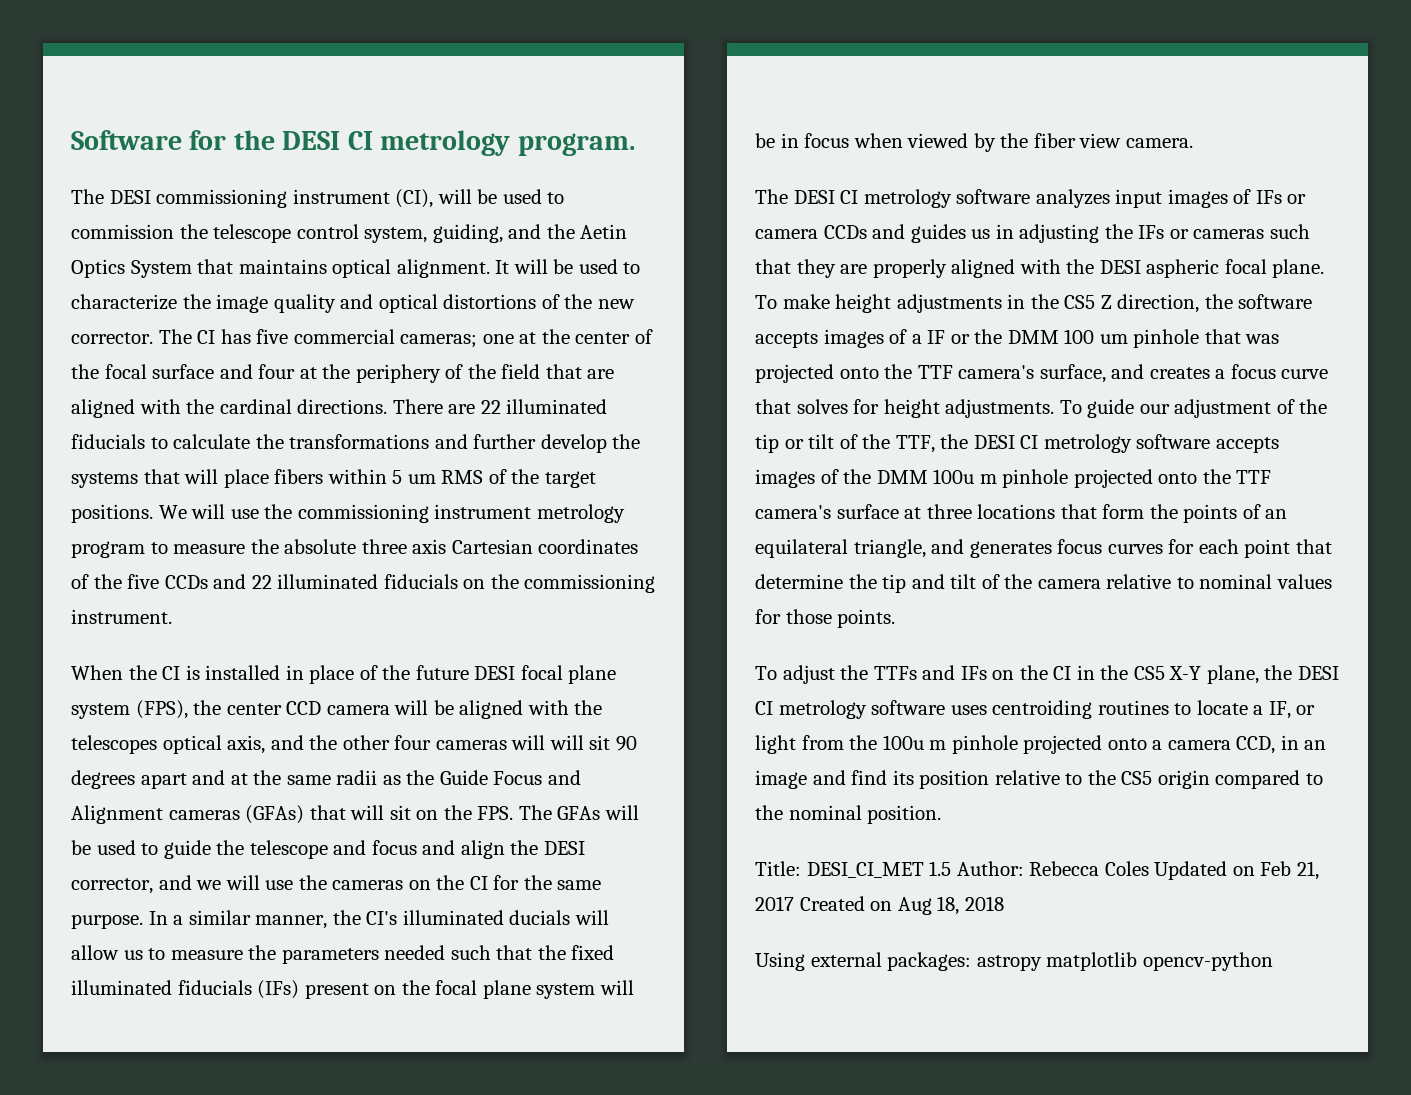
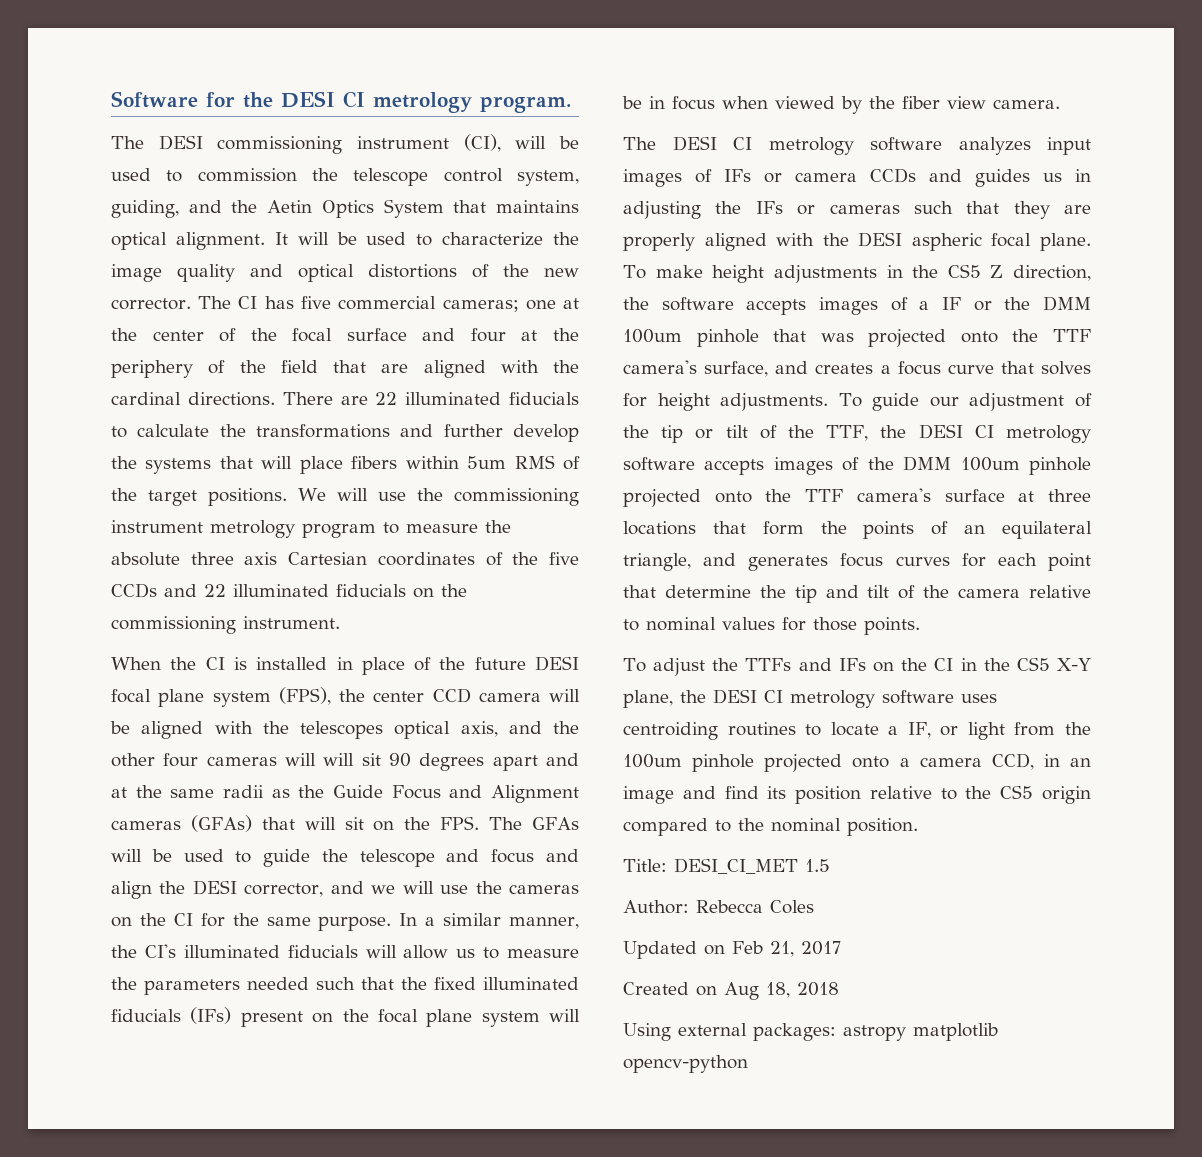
- There are 22 illuminated fiducials to calculate the transformations and further develop the systems that will place fibers within 5 um RMS of the target positions.
+ There are 22 illuminated fiducials to calculate the transformations and further develop the systems that will place fibers within 5um RMS of the target positions.
- In a similar manner, the CI's illuminated ducials will allow us to measure the parameters needed such that the fixed illuminated fiducials (IFs) present on the focal plane system will be in focus when viewed by the fiber view camera.
+ In a similar manner, the CI's illuminated fiducials will allow us to measure the parameters needed such that the fixed illuminated fiducials (IFs) present on the focal plane system will be in focus when viewed by the fiber view camera.
- To make height adjustments in the CS5 Z direction, the software accepts images of a IF or the DMM 100 um pinhole that was projected onto the TTF camera's surface, and creates a focus curve that solves for height adjustments.
+ To make height adjustments in the CS5 Z direction, the software accepts images of a IF or the DMM 100um pinhole that was projected onto the TTF camera's surface, and creates a focus curve that solves for height adjustments.
- To guide our adjustment of the tip or tilt of the TTF, the DESI CI metrology software accepts images of the DMM 100u m pinhole projected onto the TTF camera's surface at three locations that form the points of an equilateral triangle, and generates focus curves for each point that determine the tip and tilt of the camera relative to nominal values for those points.
+ To guide our adjustment of the tip or tilt of the TTF, the DESI CI metrology software accepts images of the DMM 100um pinhole projected onto the TTF camera's surface at three locations that form the points of an equilateral triangle, and generates focus curves for each point that determine the tip and tilt of the camera relative to nominal values for those points.
- To adjust the TTFs and IFs on the CI in the CS5 X-Y plane, the DESI CI metrology software uses centroiding routines to locate a IF, or light from the 100u m pinhole projected onto a camera CCD, in an image and find its position relative to the CS5 origin compared to the nominal position.
+ To adjust the TTFs and IFs on the CI in the CS5 X-Y plane, the DESI CI metrology software uses centroiding routines to locate a IF, or light from the 100um pinhole projected onto a camera CCD, in an image and find its position relative to the CS5 origin compared to the nominal position.
- Title: DESI_CI_MET 1.5 Author: Rebecca Coles Updated on Feb 21, 2017 Created on Aug 18, 2018
+ Title: DESI_CI_MET 1.5
+ Author: Rebecca Coles
+ Updated on Feb 21, 2017
+ Created on Aug 18, 2018

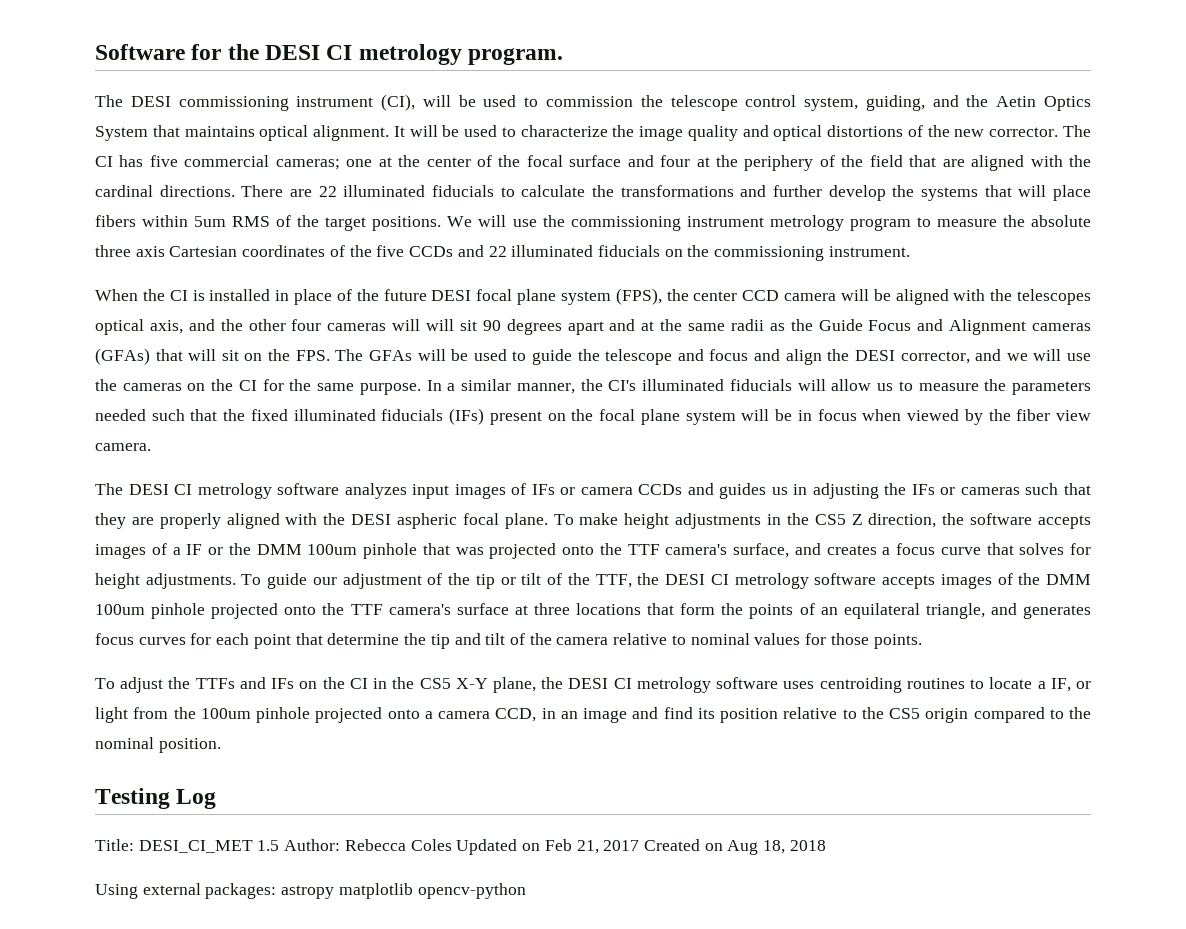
+ Testing Log
- Title: DESI_CI_MET 1.5
- Author: Rebecca Coles
- Updated on Feb 21, 2017
- Created on Aug 18, 2018
+ Title: DESI_CI_MET 1.5 Author: Rebecca Coles Updated on Feb 21, 2017 Created on Aug 18, 2018

